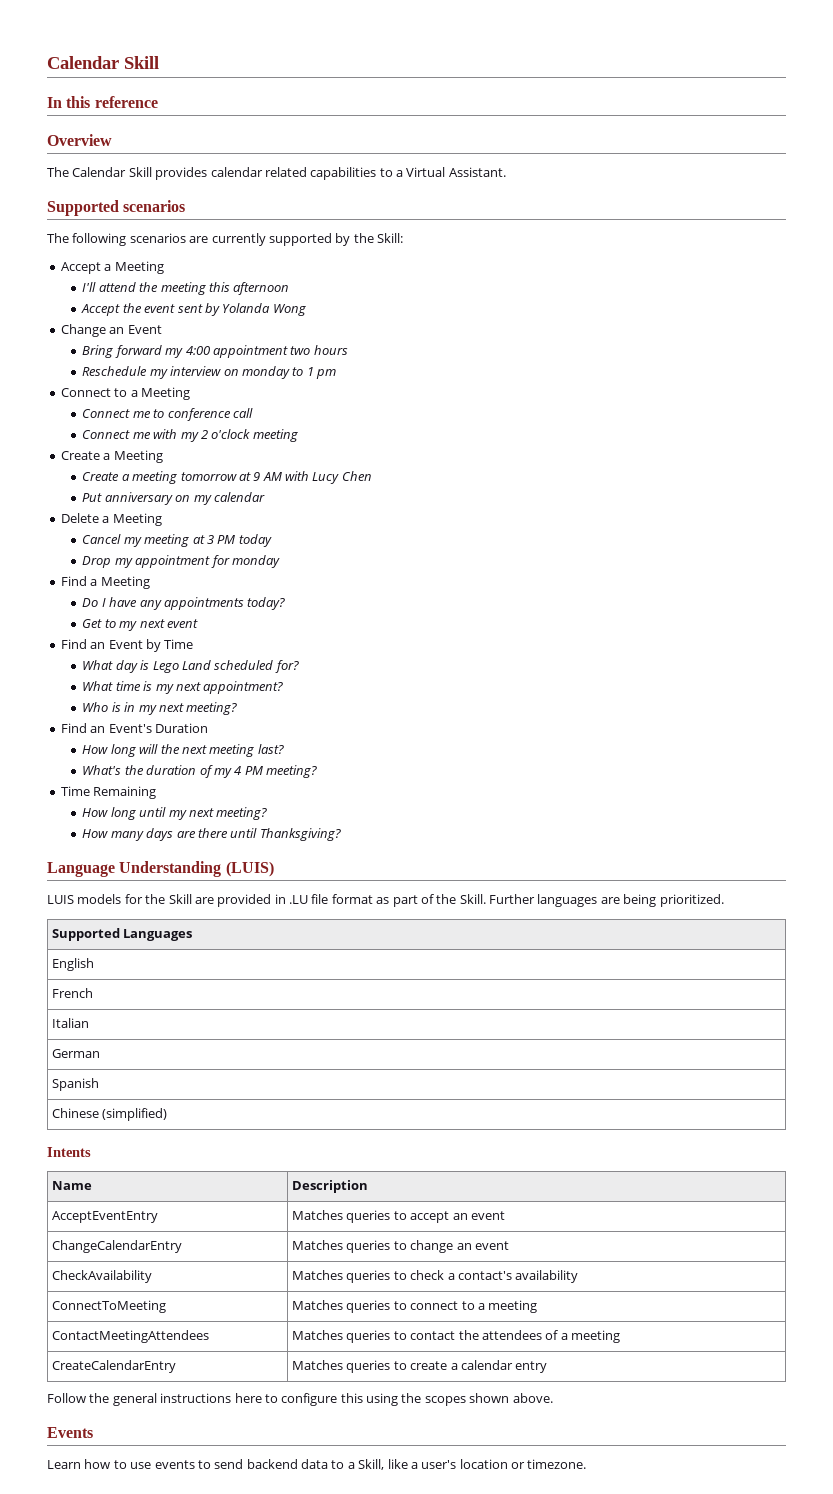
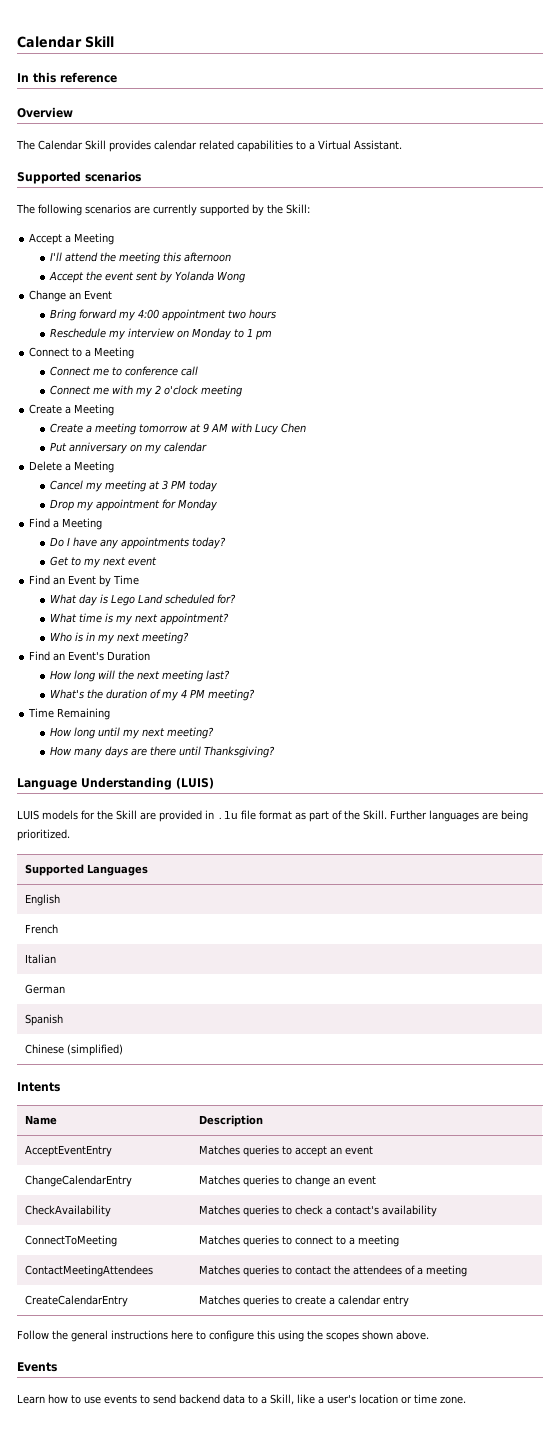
- Reschedule my interview on monday to 1 pm
+ Reschedule my interview on Monday to 1 pm
- Drop my appointment for monday
+ Drop my appointment for Monday
- LUIS models for the Skill are provided in .LU file format as part of the Skill.
+ LUIS models for the Skill are provided in .lu file format as part of the Skill.
- Learn how to use events to send backend data to a Skill, like a user's location or timezone.
+ Learn how to use events to send backend data to a Skill, like a user's location or time zone.

